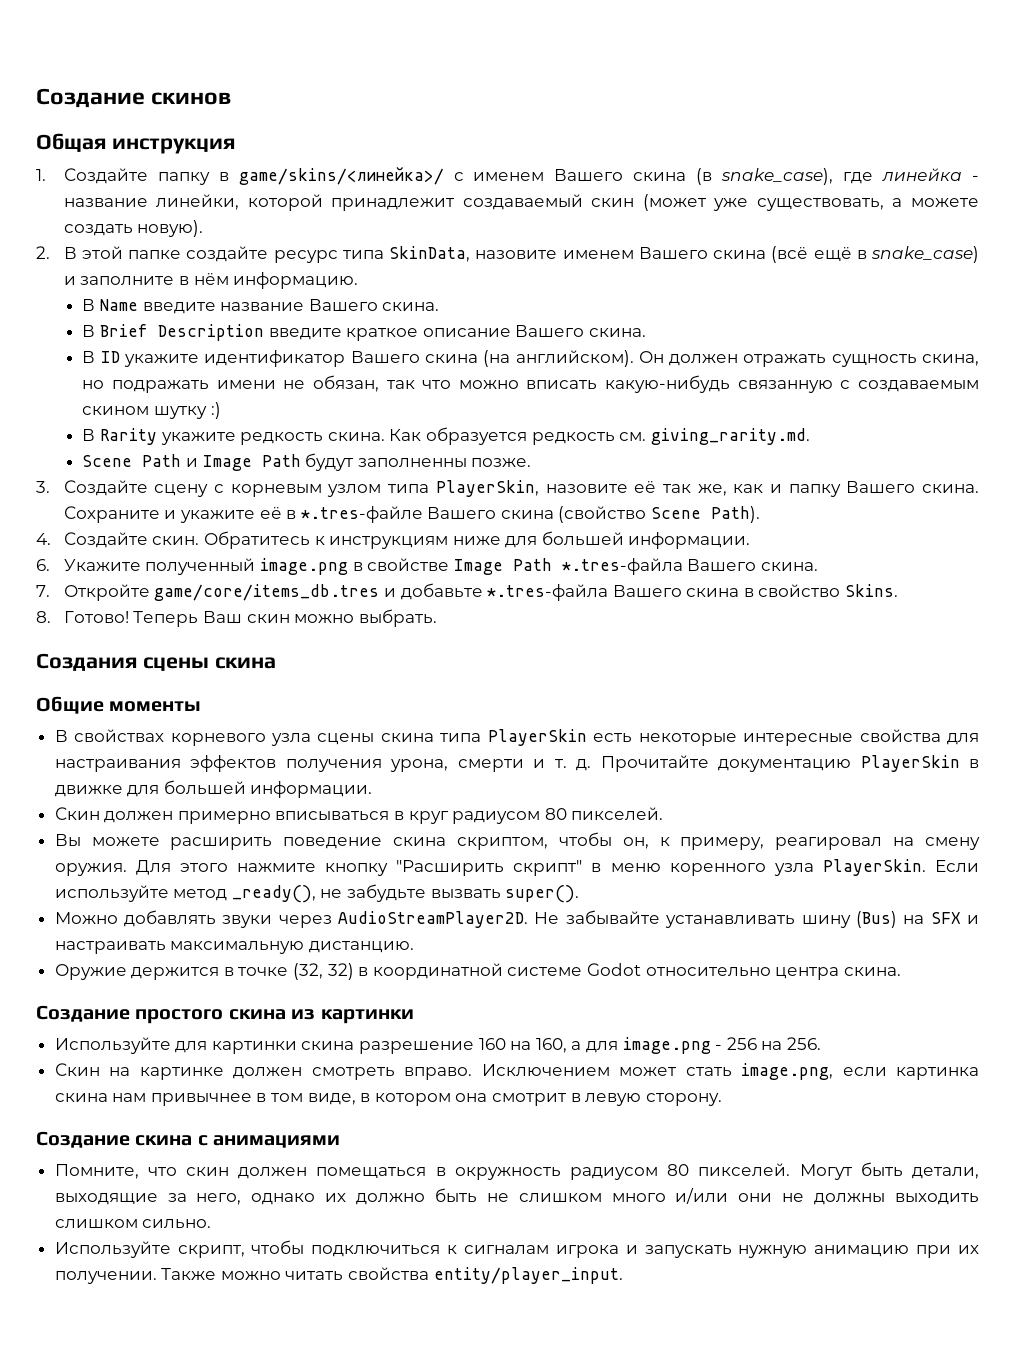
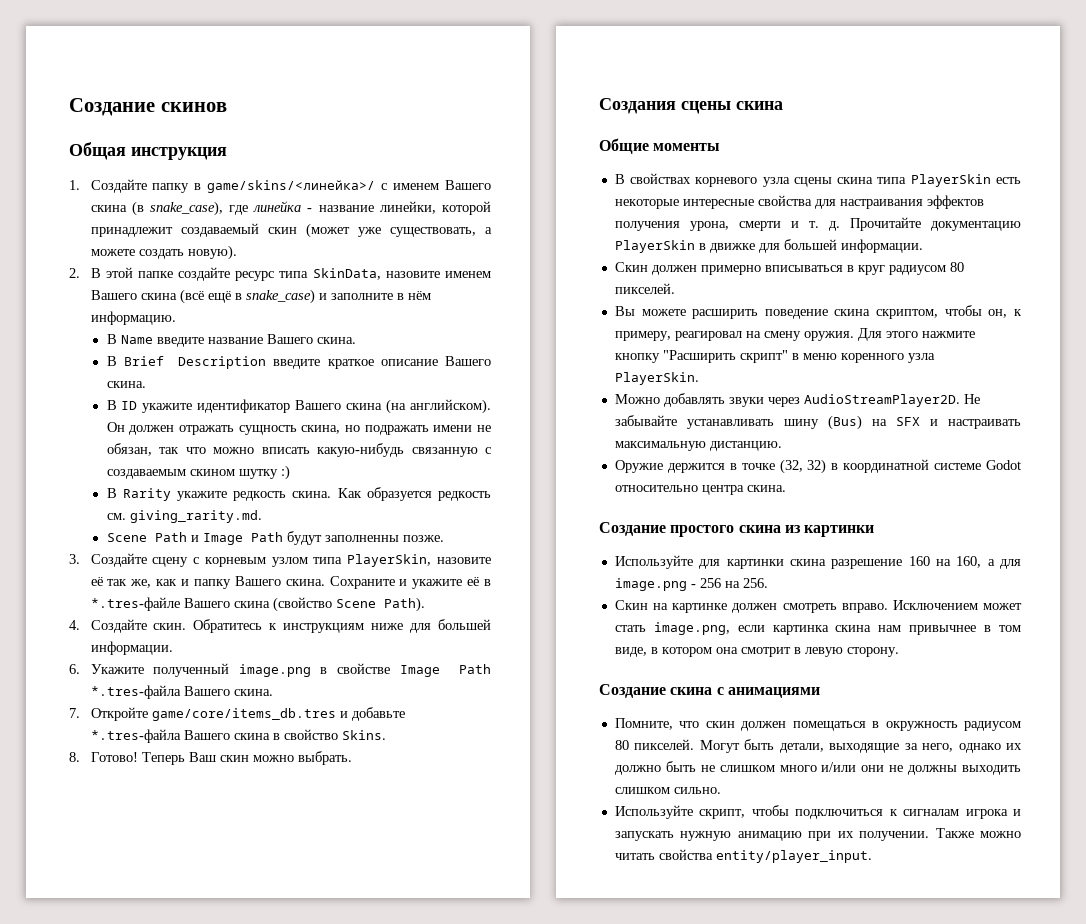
- Если используйте метод _ready(), не забудьте вызвать super().

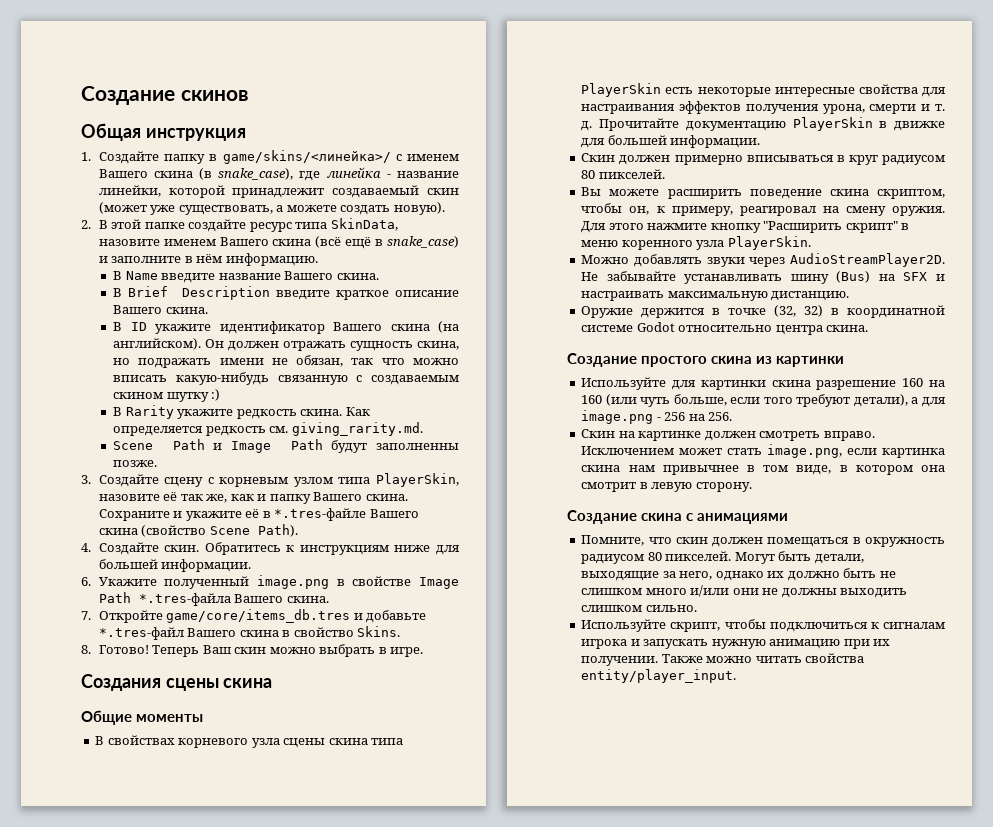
- Как образуется редкость см. giving_rarity.md.
+ Как определяется редкость см. giving_rarity.md.
- 7. Откройте game/core/items_db.tres и добавьте *.tres-файла Вашего скина в свойство Skins.
+ 7. Откройте game/core/items_db.tres и добавьте *.tres-файл Вашего скина в свойство Skins.
- Теперь Ваш скин можно выбрать.
+ Теперь Ваш скин можно выбрать в игре.
- Используйте для картинки скина разрешение 160 на 160, а для image.png - 256 на 256.
+ Используйте для картинки скина разрешение 160 на 160 (или чуть больше, если того требуют детали), а для image.png - 256 на 256.

